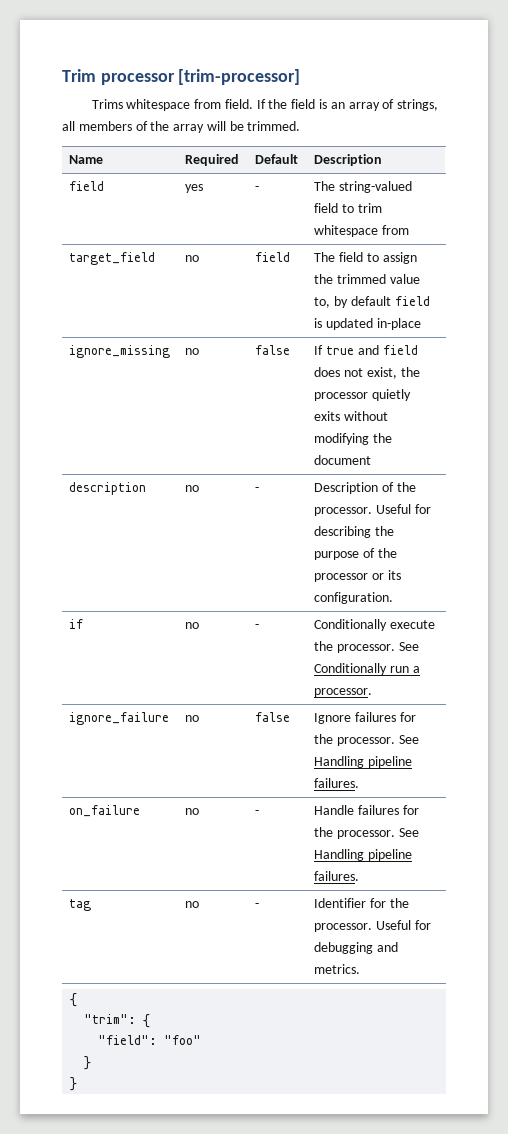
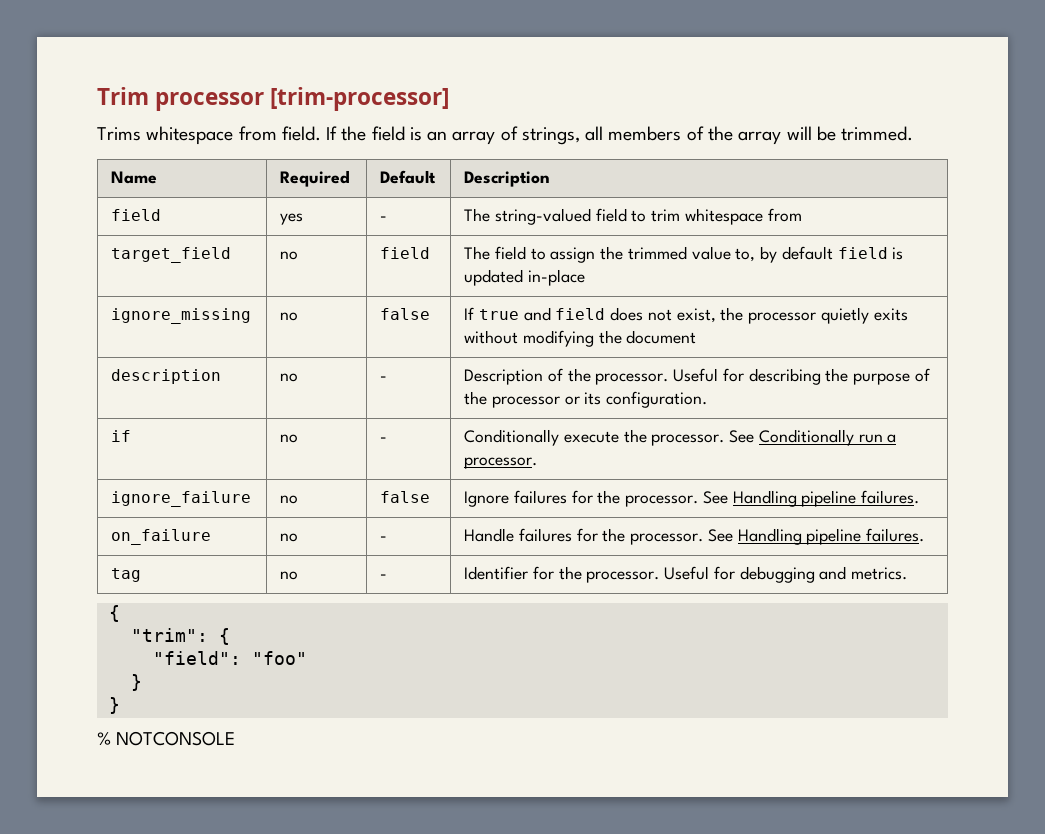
+ % NOTCONSOLE

